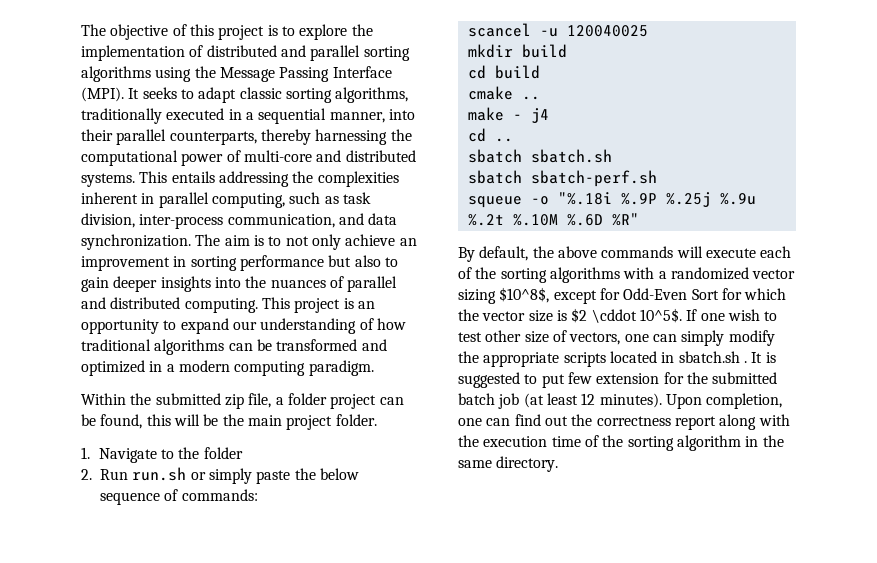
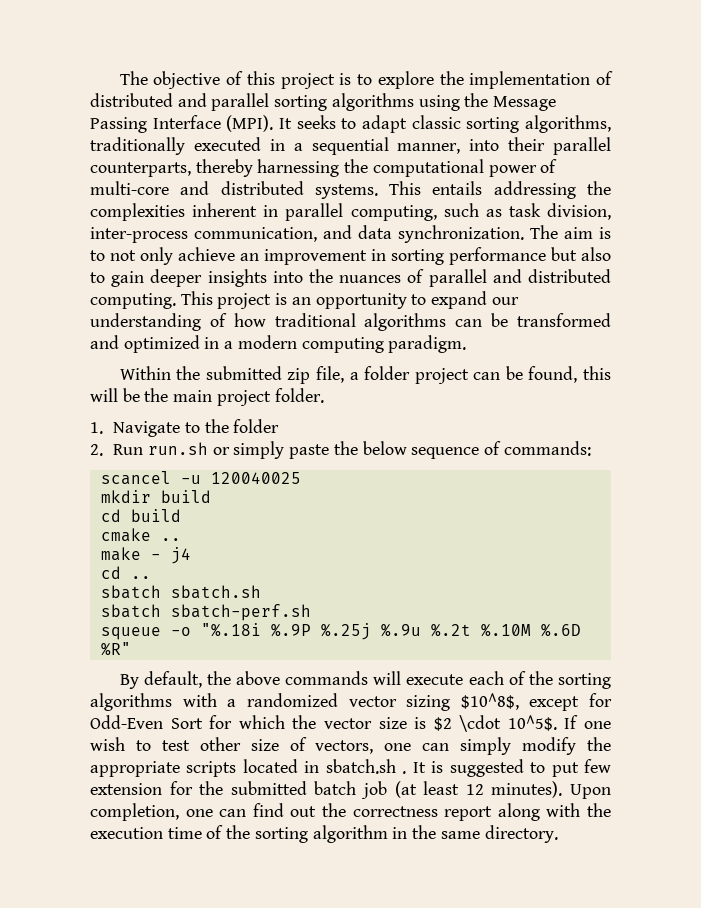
- By default, the above commands will execute each of the sorting algorithms with a randomized vector sizing $10^8$, except for Odd-Even Sort for which the vector size is $2 \cddot 10^5$.
+ By default, the above commands will execute each of the sorting algorithms with a randomized vector sizing $10^8$, except for Odd-Even Sort for which the vector size is $2 \cdot 10^5$.

